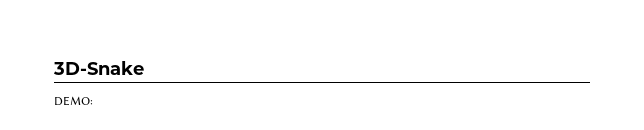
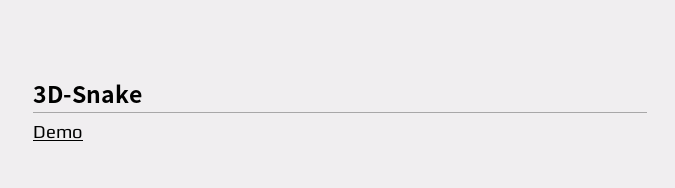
- DEMO:
+ Demo

